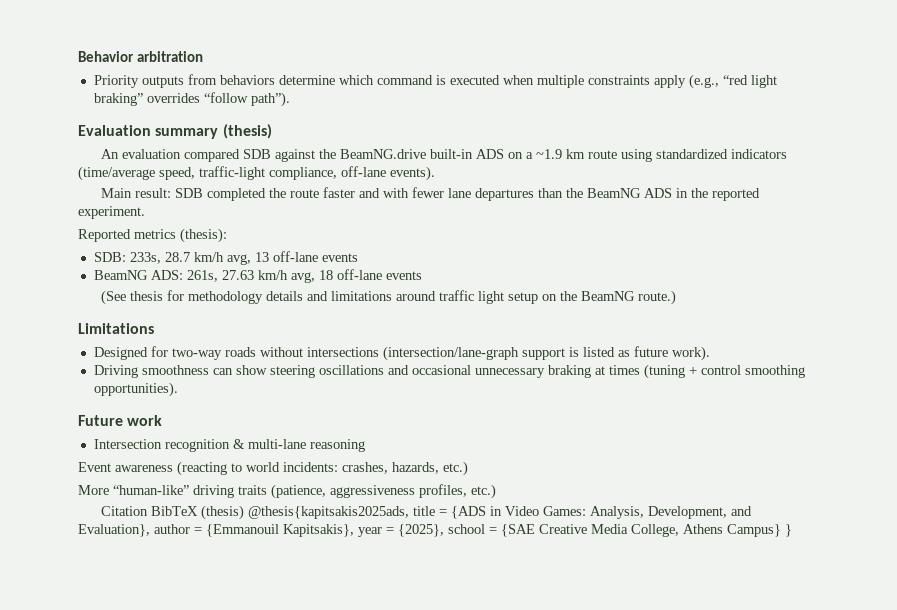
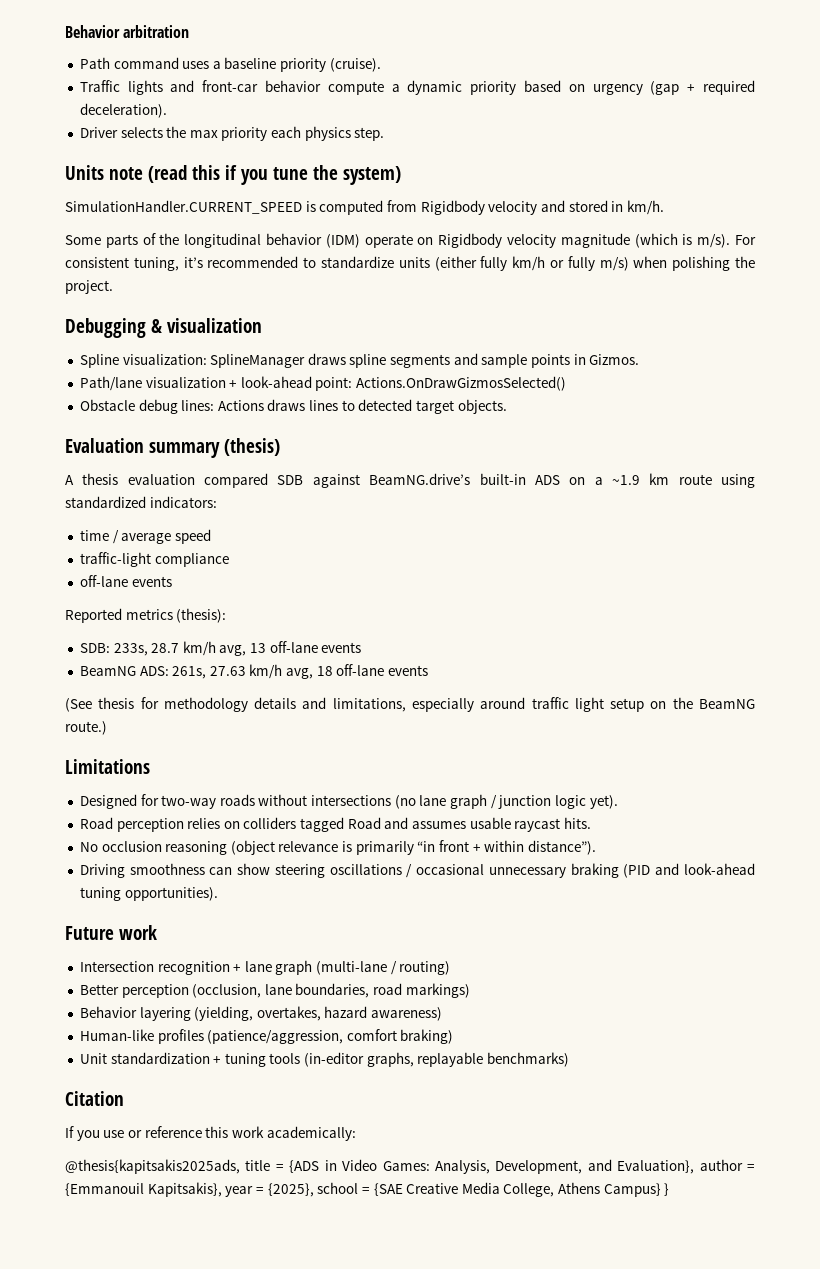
- Priority outputs from behaviors determine which command is executed when multiple constraints apply (e.g., “red light braking” overrides “follow path”).
+ Path command uses a baseline priority (cruise).
+ Traffic lights and front-car behavior compute a dynamic priority based on urgency (gap + required deceleration).
+ Driver selects the max priority each physics step.
+ Units note (read this if you tune the system)
+ SimulationHandler.CURRENT_SPEED is computed from Rigidbody velocity and stored in km/h.
+ Some parts of the longitudinal behavior (IDM) operate on Rigidbody velocity magnitude (which is m/s). For consistent tuning, it’s recommended to standardize units (either fully km/h or fully m/s) when polishing the project.
+ Debugging & visualization
+ Spline visualization: SplineManager draws spline segments and sample points in Gizmos.
+ Path/lane visualization + look-ahead point: Actions.OnDrawGizmosSelected()
+ Obstacle debug lines: Actions draws lines to detected target objects.
- An evaluation compared SDB against the BeamNG.drive built-in ADS on a ~1.9 km route using standardized indicators (time/average speed, traffic-light compliance, off-lane events).
- Main result: SDB completed the route faster and with fewer lane departures than the BeamNG ADS in the reported experiment.
+ A thesis evaluation compared SDB against BeamNG.drive’s built-in ADS on a ~1.9 km route using standardized indicators:
+ time / average speed
+ traffic-light compliance
+ off-lane events
- (See thesis for methodology details and limitations around traffic light setup on the BeamNG route.)
+ (See thesis for methodology details and limitations, especially around traffic light setup on the BeamNG route.)
- Designed for two-way roads without intersections (intersection/lane-graph support is listed as future work).
+ Designed for two-way roads without intersections (no lane graph / junction logic yet).
+ Road perception relies on colliders tagged Road and assumes usable raycast hits.
+ No occlusion reasoning (object relevance is primarily “in front + within distance”).
- Driving smoothness can show steering oscillations and occasional unnecessary braking at times (tuning + control smoothing opportunities).
+ Driving smoothness can show steering oscillations / occasional unnecessary braking (PID and look-ahead tuning opportunities).
- Intersection recognition & multi-lane reasoning
- Event awareness (reacting to world incidents: crashes, hazards, etc.)
- More “human-like” driving traits (patience, aggressiveness profiles, etc.)
- Citation BibTeX (thesis) @thesis{kapitsakis2025ads, title = {ADS in Video Games: Analysis, Development, and Evaluation}, author = {Emmanouil Kapitsakis}, year = {2025}, school = {SAE Creative Media College, Athens Campus} }
+ Intersection recognition + lane graph (multi-lane / routing)
+ Better perception (occlusion, lane boundaries, road markings)
+ Behavior layering (yielding, overtakes, hazard awareness)
+ Human-like profiles (patience/aggression, comfort braking)
+ Unit standardization + tuning tools (in-editor graphs, replayable benchmarks)
+ Citation
+ If you use or reference this work academically:
+ @thesis{kapitsakis2025ads, title = {ADS in Video Games: Analysis, Development, and Evaluation}, author = {Emmanouil Kapitsakis}, year = {2025}, school = {SAE Creative Media College, Athens Campus} }

